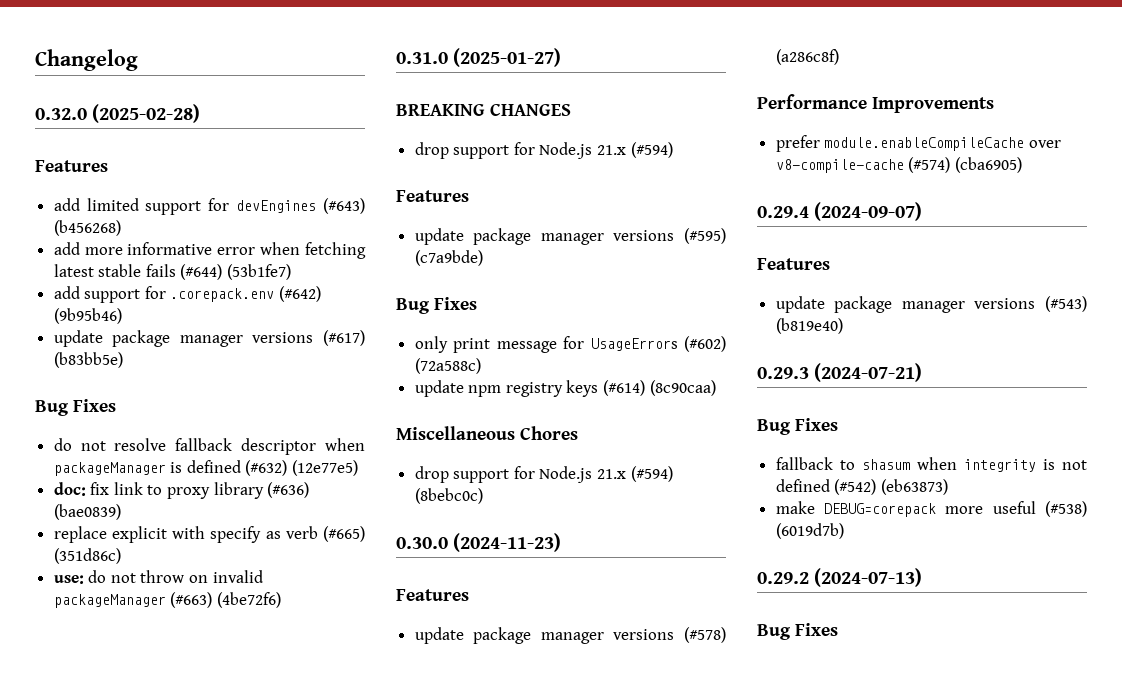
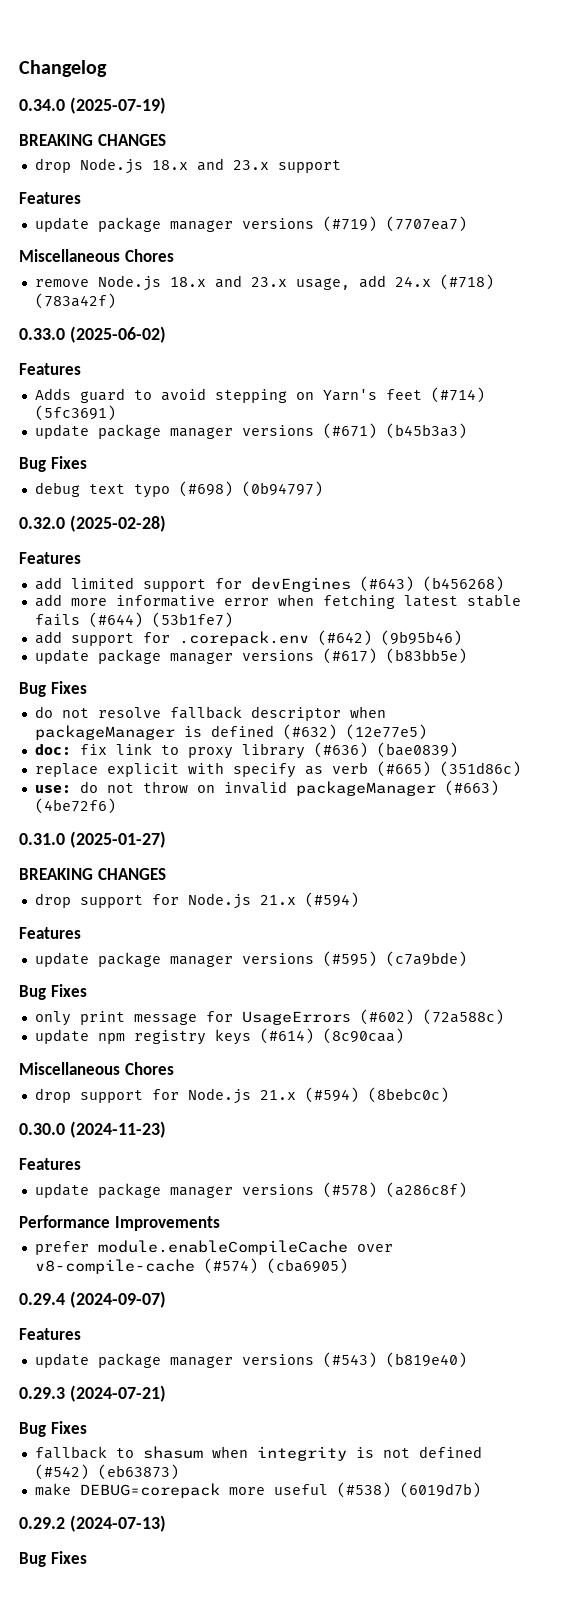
+ 0.34.0 (2025-07-19)
+ BREAKING CHANGES
+ drop Node.js 18.x and 23.x support
+ Features
+ update package manager versions (#719) (7707ea7)
+ Miscellaneous Chores
+ remove Node.js 18.x and 23.x usage, add 24.x (#718) (783a42f)
+ 0.33.0 (2025-06-02)
+ Features
+ Adds guard to avoid stepping on Yarn's feet (#714) (5fc3691)
+ update package manager versions (#671) (b45b3a3)
+ Bug Fixes
+ debug text typo (#698) (0b94797)

